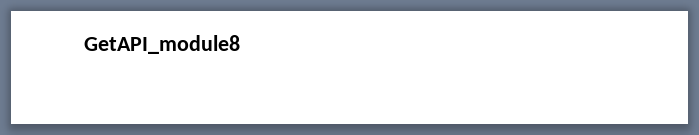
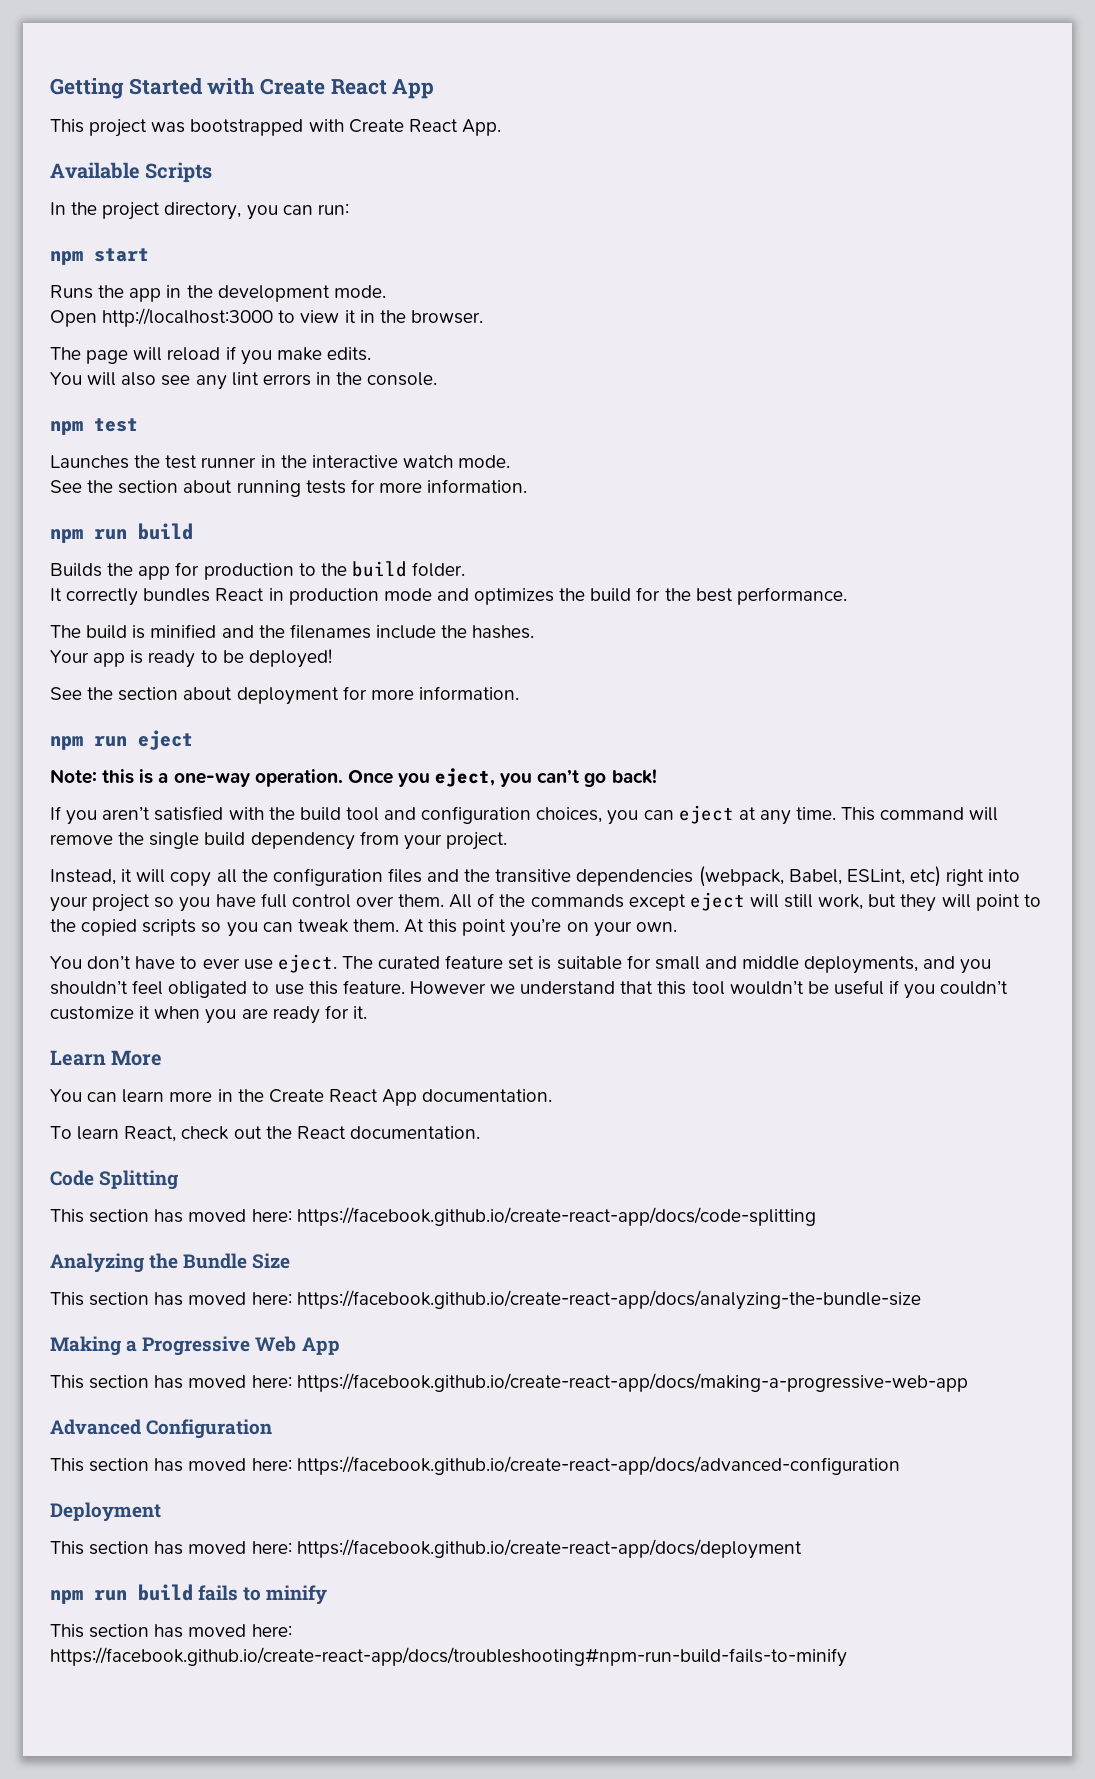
- GetAPI_module8
+ Getting Started with Create React App
+ This project was bootstrapped with Create React App.
+ Available Scripts
+ In the project directory, you can run:
+ npm start
+ Runs the app in the development mode.
+ Open http://localhost:3000 to view it in the browser.
+ The page will reload if you make edits.
+ You will also see any lint errors in the console.
+ npm test
+ Launches the test runner in the interactive watch mode.
+ See the section about running tests for more information.
+ npm run build
+ Builds the app for production to the build folder.
+ It correctly bundles React in production mode and optimizes the build for the best performance.
+ The build is minified and the filenames include the hashes.
+ Your app is ready to be deployed!
+ See the section about deployment for more information.
+ npm run eject
+ Note: this is a one-way operation. Once you eject, you can’t go back!
+ If you aren’t satisfied with the build tool and configuration choices, you can eject at any time. This command will remove the single build dependency from your project.
+ Instead, it will copy all the configuration files and the transitive dependencies (webpack, Babel, ESLint, etc) right into your project so you have full control over them. All of the commands except eject will still work, but they will point to the copied scripts so you can tweak them. At this point you’re on your own.
+ You don’t have to ever use eject. The curated feature set is suitable for small and middle deployments, and you shouldn’t feel obligated to use this feature. However we understand that this tool wouldn’t be useful if you couldn’t customize it when you are ready for it.
+ Learn More
+ You can learn more in the Create React App documentation.
+ To learn React, check out the React documentation.
+ Code Splitting
+ This section has moved here: https://facebook.github.io/create-react-app/docs/code-splitting
+ Analyzing the Bundle Size
+ This section has moved here: https://facebook.github.io/create-react-app/docs/analyzing-the-bundle-size
+ Making a Progressive Web App
+ This section has moved here: https://facebook.github.io/create-react-app/docs/making-a-progressive-web-app
+ Advanced Configuration
+ This section has moved here: https://facebook.github.io/create-react-app/docs/advanced-configuration
+ Deployment
+ This section has moved here: https://facebook.github.io/create-react-app/docs/deployment
+ npm run build fails to minify
+ This section has moved here: https://facebook.github.io/create-react-app/docs/troubleshooting#npm-run-build-fails-to-minify

